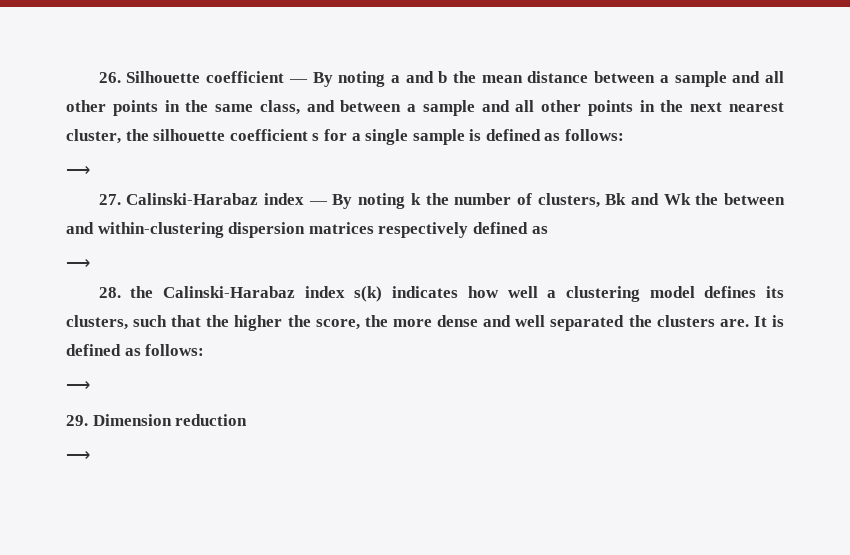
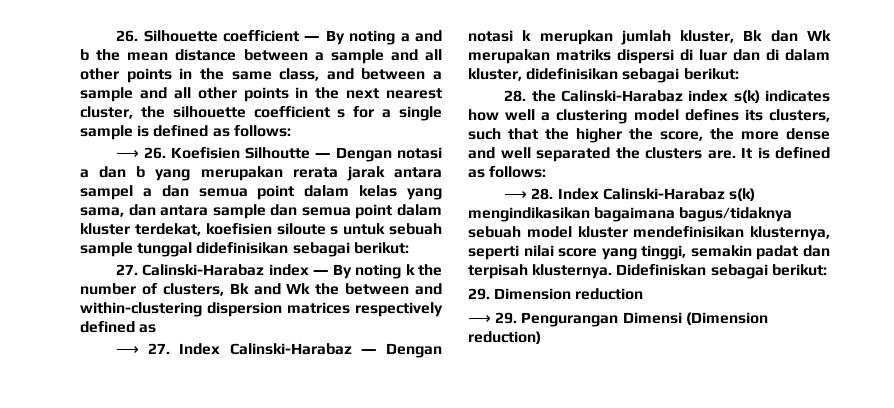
  26. Silhouette coefficient ― By noting a and b the mean distance between a sample and all other points in the same class, and between a sample and all other points in the next nearest cluster, the silhouette coefficient s for a single sample is defined as follows:
- ⟶
+ ⟶ 26. Koefisien Silhoutte ― Dengan notasi a dan b yang merupakan rerata jarak antara sampel a dan semua point dalam kelas yang sama, dan antara sample dan semua point dalam kluster terdekat, koefisien siloute s untuk sebuah sample tunggal didefinisikan sebagai berikut:
  27. Calinski-Harabaz index ― By noting k the number of clusters, Bk and Wk the between and within-clustering dispersion matrices respectively defined as
- ⟶
+ ⟶ 27. Index Calinski-Harabaz ― Dengan notasi k merupkan jumlah kluster, Bk dan Wk merupakan matriks dispersi di luar dan di dalam kluster, didefinisikan sebagai berikut:
  It is defined as follows:
- ⟶
+ ⟶ 28. Index Calinski-Harabaz s(k) mengindikasikan bagaimana bagus/tidaknya sebuah model kluster mendefinisikan klusternya, seperti nilai score yang tinggi, semakin padat dan terpisah klusternya. Didefiniskan sebagai berikut:
  29. Dimension reduction
- ⟶
+ ⟶ 29. Pengurangan Dimensi (Dimension reduction)

